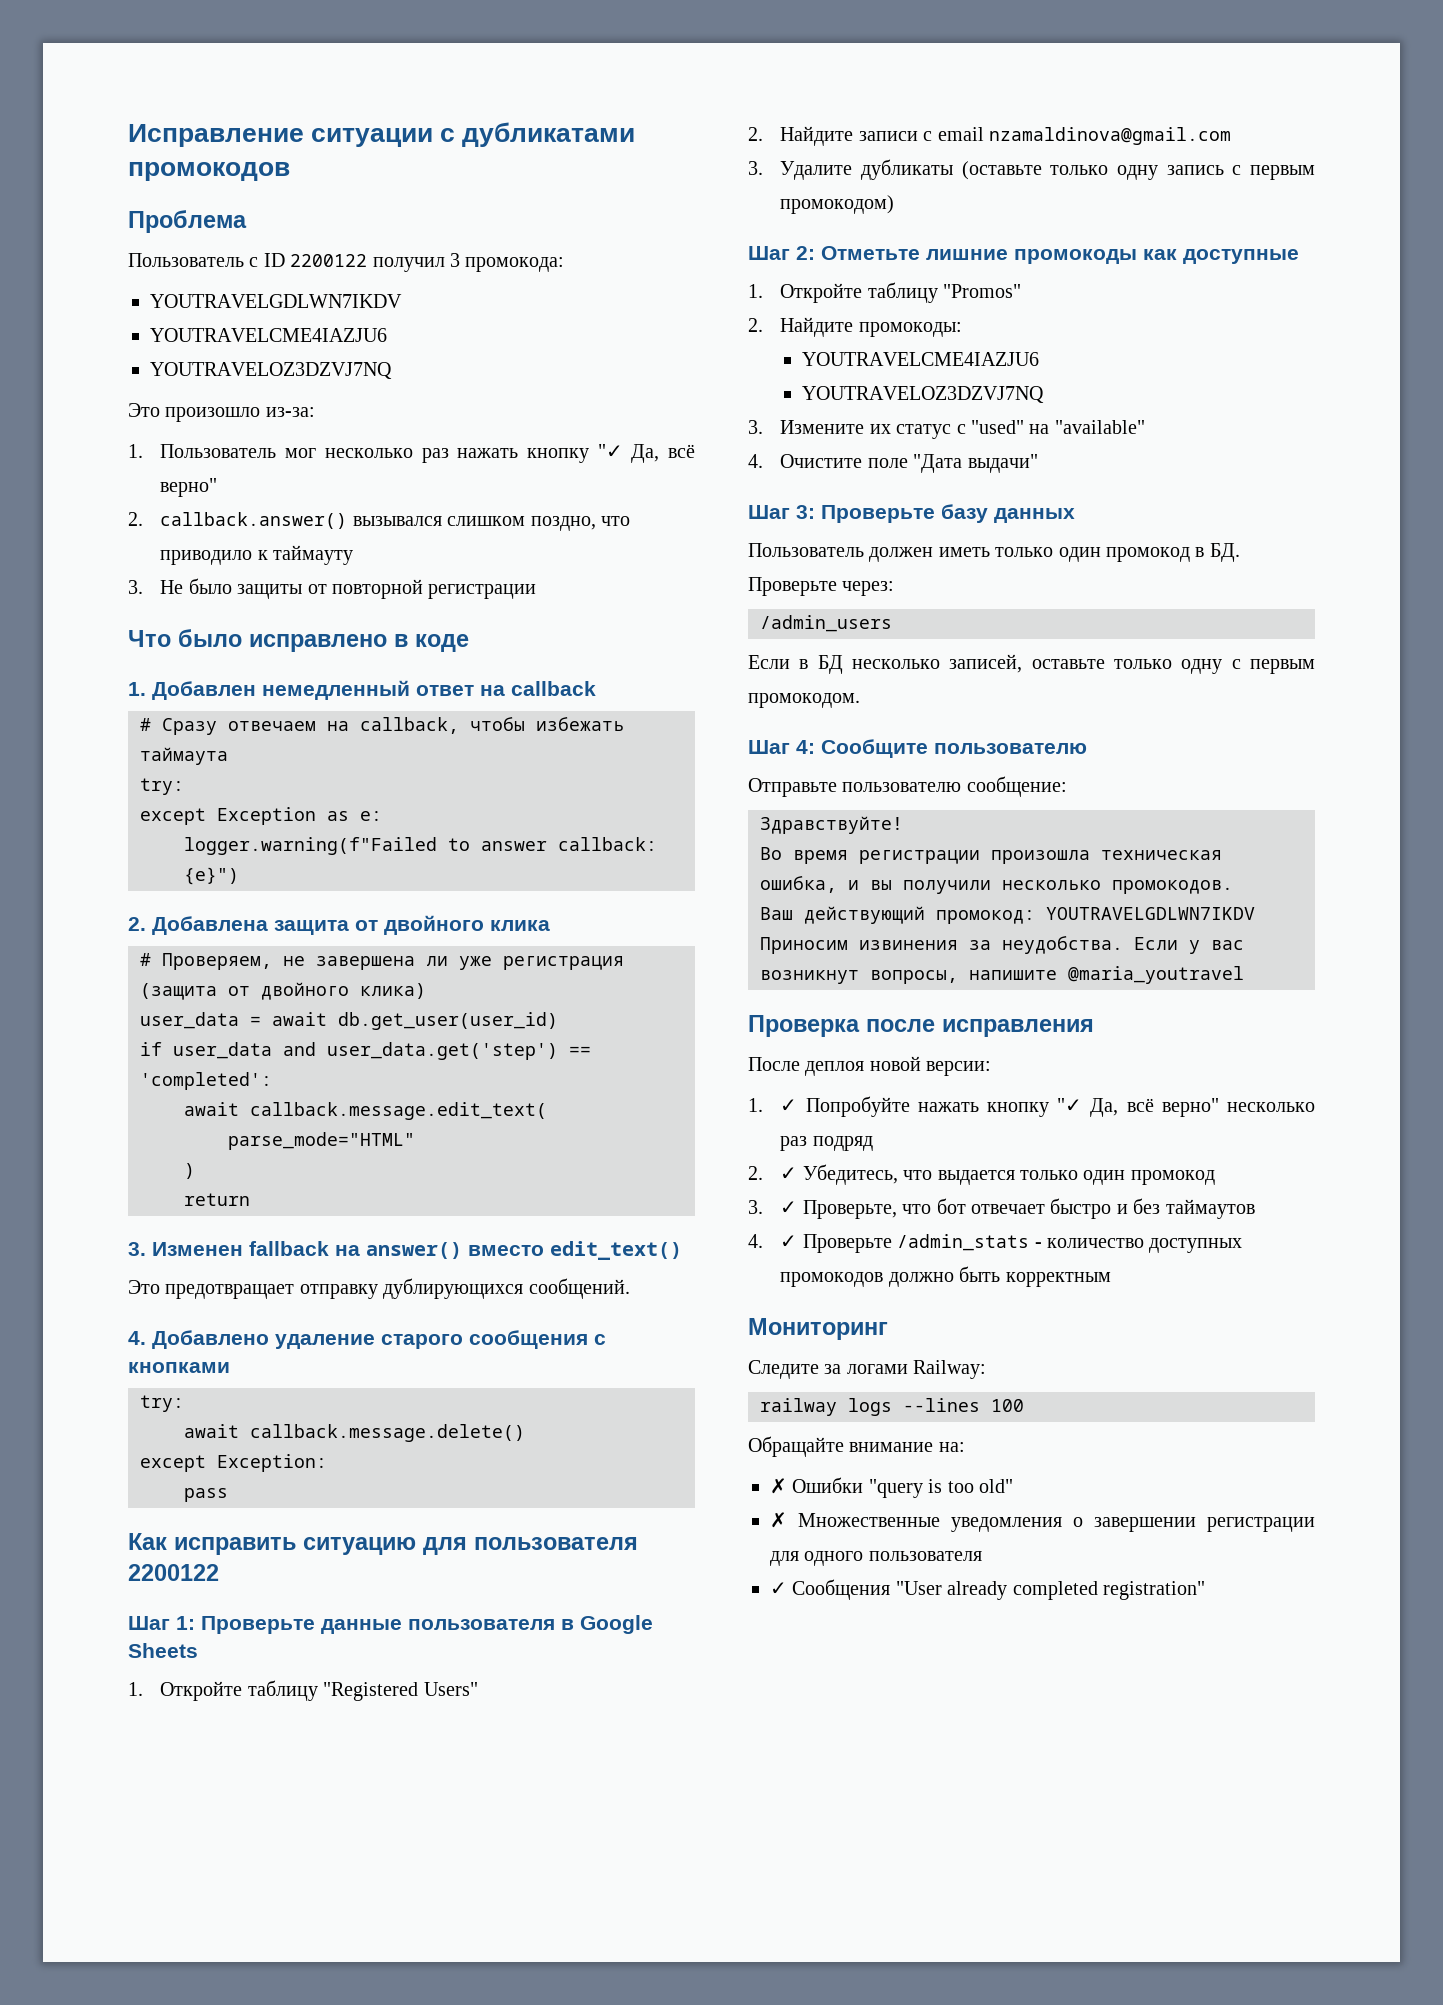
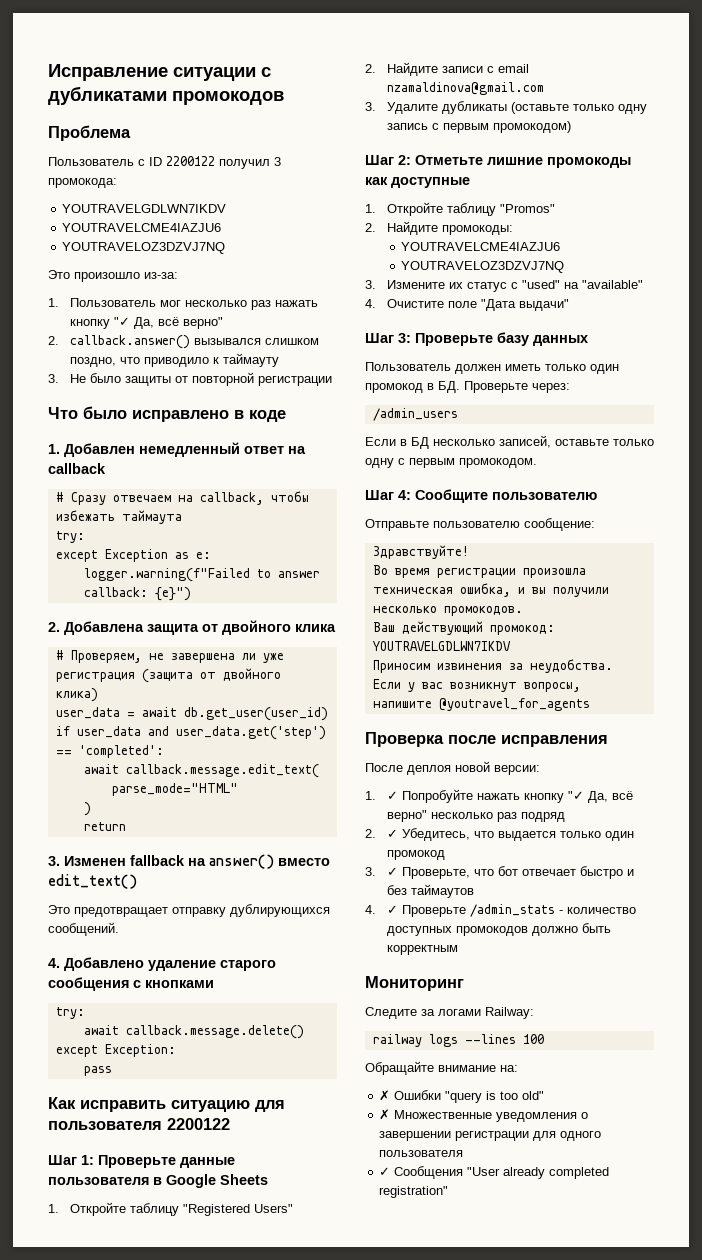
- Если у вас возникнут вопросы, напишите @maria_youtravel
+ Если у вас возникнут вопросы, напишите @youtravel_for_agents

